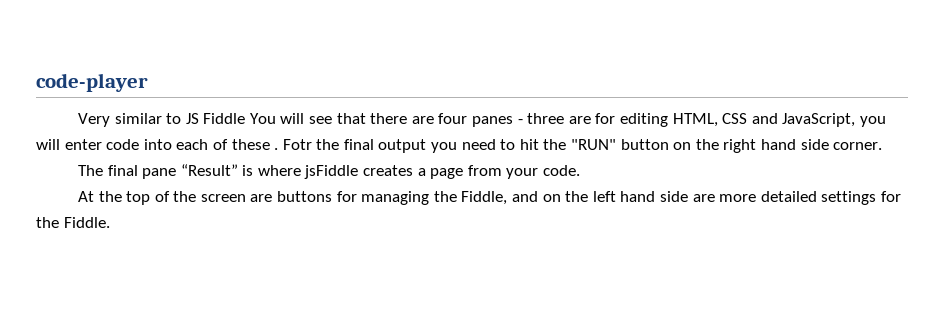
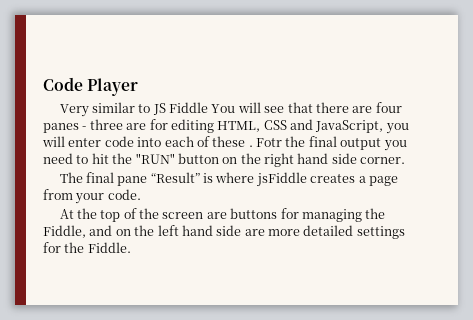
- code-player
+ Code Player

